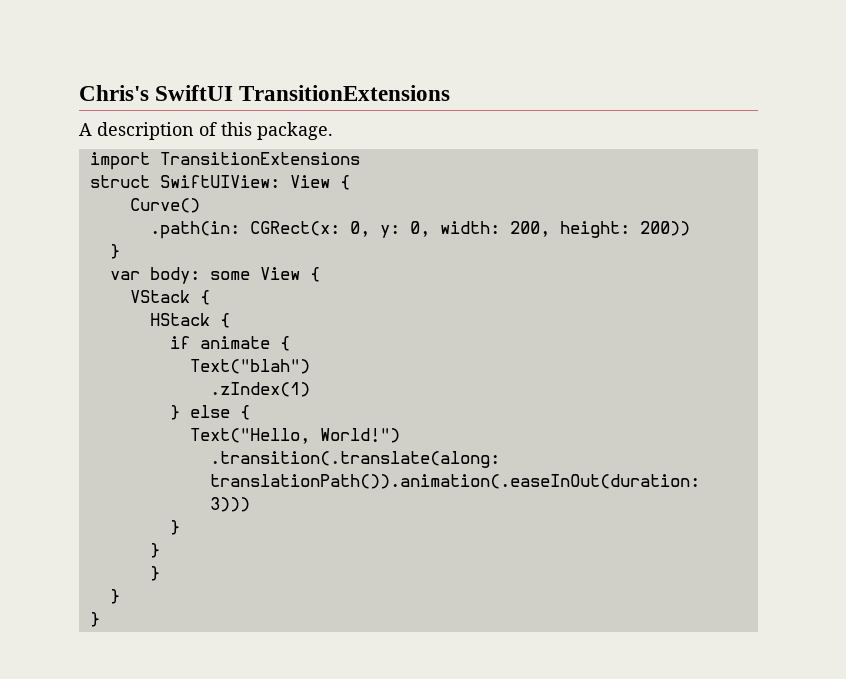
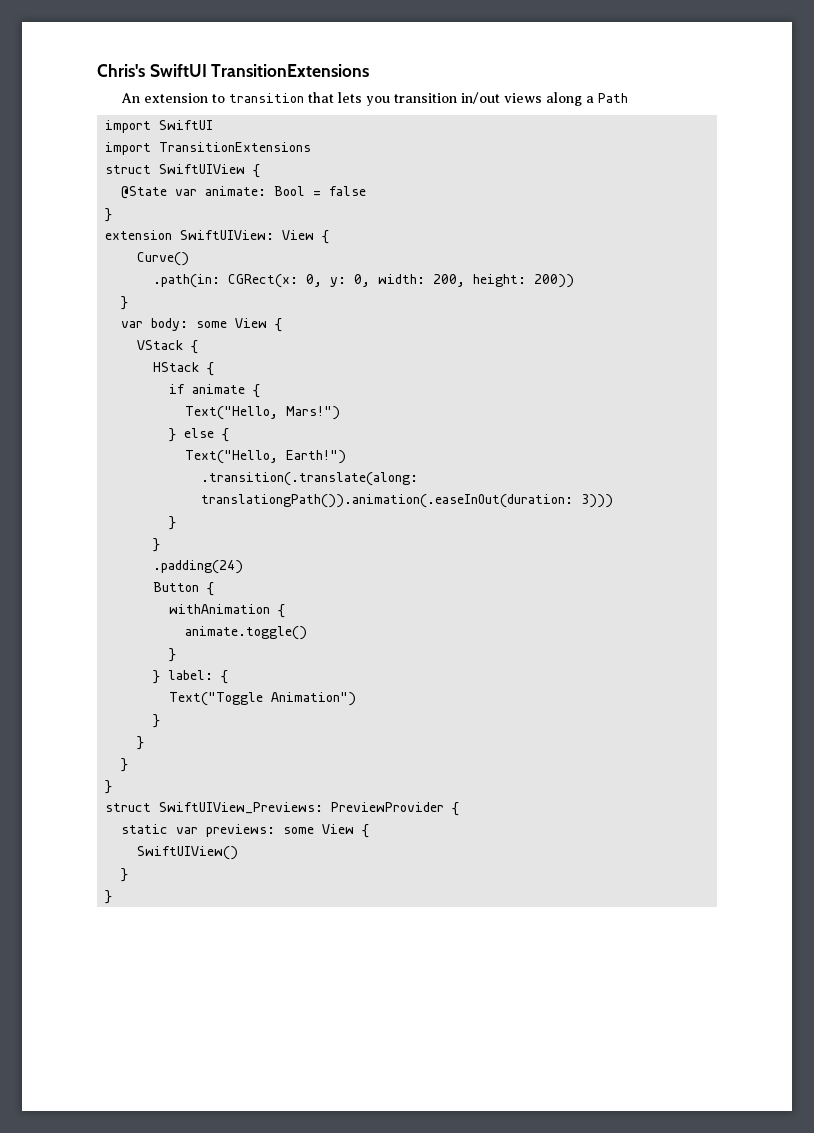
- A description of this package.
+ An extension to transition that lets you transition in/out views along a Path
+ import SwiftUI
  import TransitionExtensions
- struct SwiftUIView: View {
+ struct SwiftUIView {
+ @State var animate: Bool = false
+ }
+ extension SwiftUIView: View {
- Text("blah")
- .zIndex(1)
+ Text("Hello, Mars!")
- Text("Hello, World!")
+ Text("Hello, Earth!")
- .transition(.translate(along: translationPath()).animation(.easeInOut(duration: 3)))
+ .transition(.translate(along: translationgPath()).animation(.easeInOut(duration: 3)))
+ }
+ }
+ .padding(24)
+ Button {
+ withAnimation {
+ animate.toggle()
+ }
+ } label: {
+ Text("Toggle Animation")
  }
  }
  }
+ }
+ struct SwiftUIView_Previews: PreviewProvider {
+ static var previews: some View {
+ SwiftUIView()

